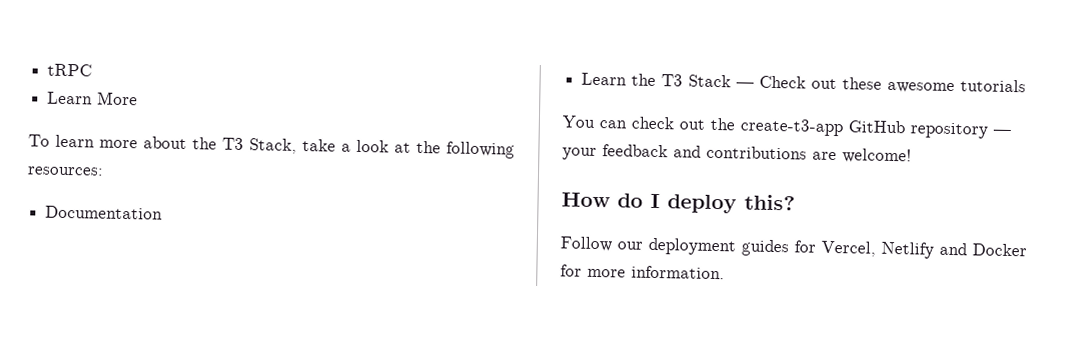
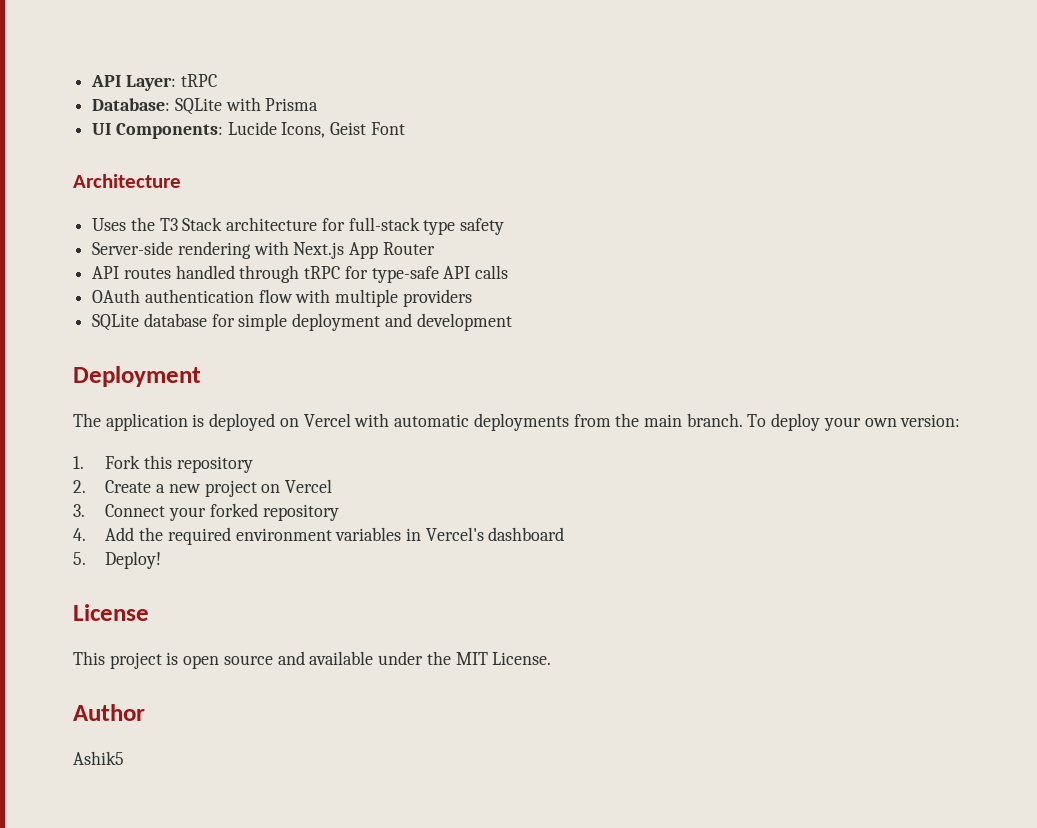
- tRPC
+ API Layer: tRPC
- Learn More
- To learn more about the T3 Stack, take a look at the following resources:
- Documentation
- Learn the T3 Stack — Check out these awesome tutorials
- You can check out the create-t3-app GitHub repository — your feedback and contributions are welcome!
- How do I deploy this?
- Follow our deployment guides for Vercel, Netlify and Docker for more information.
+ Database: SQLite with Prisma
+ UI Components: Lucide Icons, Geist Font
+ Architecture
+ Uses the T3 Stack architecture for full-stack type safety
+ Server-side rendering with Next.js App Router
+ API routes handled through tRPC for type-safe API calls
+ OAuth authentication flow with multiple providers
+ SQLite database for simple deployment and development
+ Deployment
+ The application is deployed on Vercel with automatic deployments from the main branch. To deploy your own version:
+ 1. Fork this repository
+ 2. Create a new project on Vercel
+ 3. Connect your forked repository
+ 4. Add the required environment variables in Vercel's dashboard
+ 5. Deploy!
+ License
+ This project is open source and available under the MIT License.
+ Author
+ Ashik5

